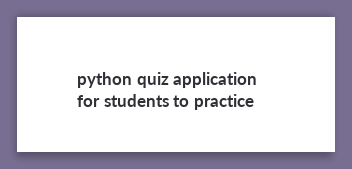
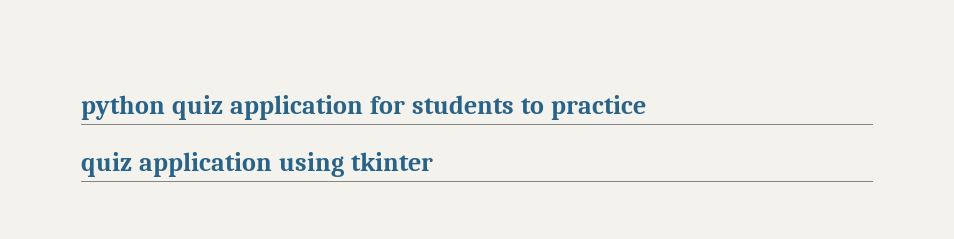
+ quiz application using tkinter

